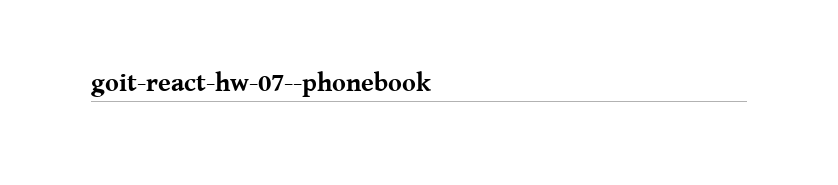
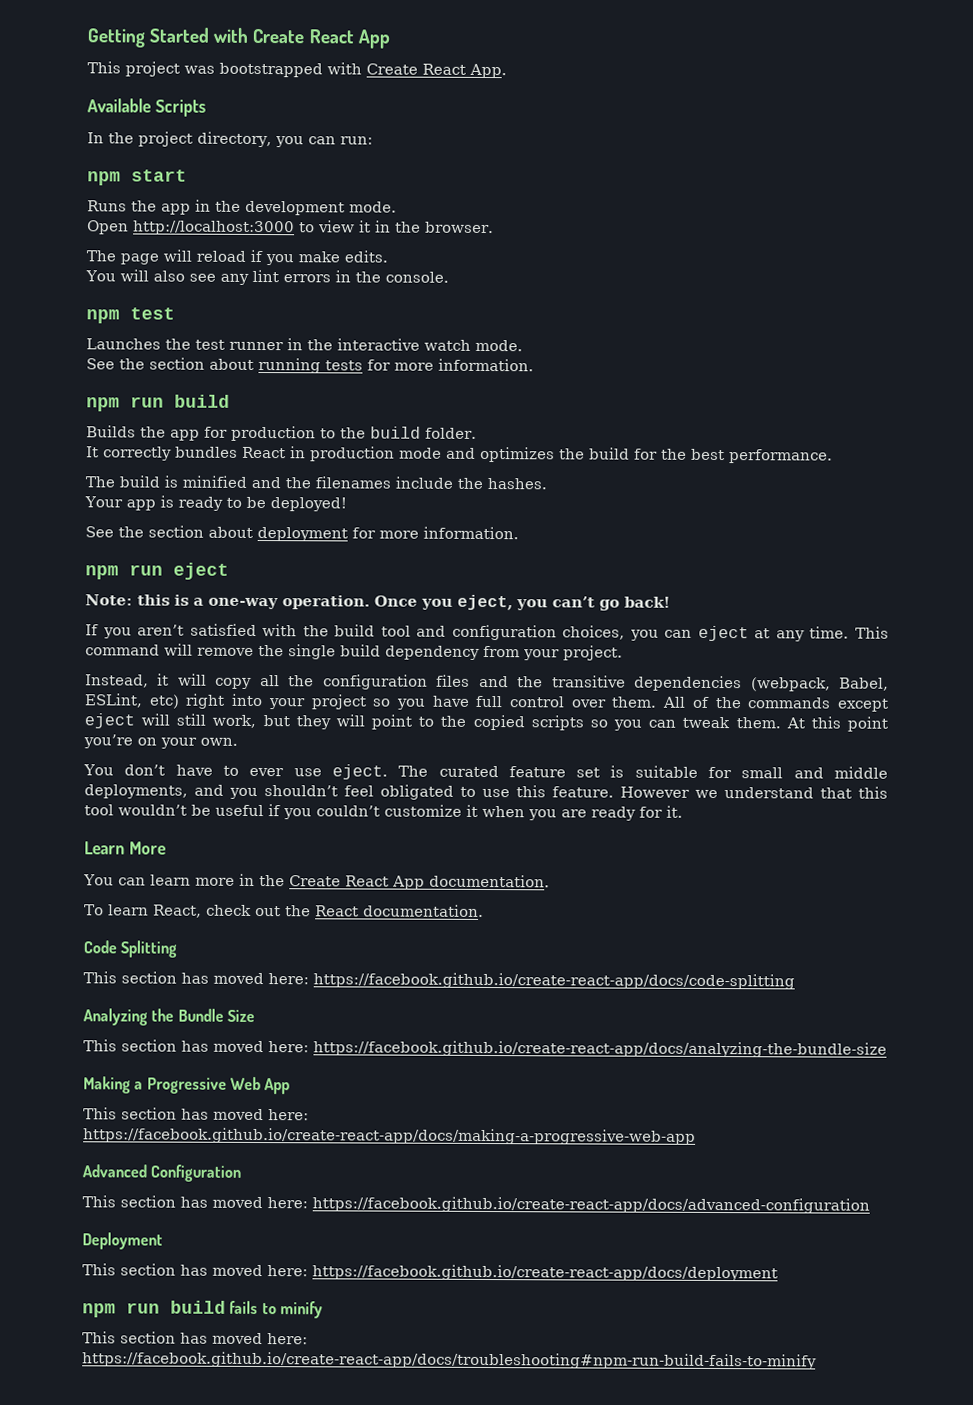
- goit-react-hw-07--phonebook
+ Getting Started with Create React App
+ This project was bootstrapped with Create React App.
+ Available Scripts
+ In the project directory, you can run:
+ npm start
+ Runs the app in the development mode.
+ Open http://localhost:3000 to view it in the browser.
+ The page will reload if you make edits.
+ You will also see any lint errors in the console.
+ npm test
+ Launches the test runner in the interactive watch mode.
+ See the section about running tests for more information.
+ npm run build
+ Builds the app for production to the build folder.
+ It correctly bundles React in production mode and optimizes the build for the best performance.
+ The build is minified and the filenames include the hashes.
+ Your app is ready to be deployed!
+ See the section about deployment for more information.
+ npm run eject
+ Note: this is a one-way operation. Once you eject, you can’t go back!
+ If you aren’t satisfied with the build tool and configuration choices, you can eject at any time. This command will remove the single build dependency from your project.
+ Instead, it will copy all the configuration files and the transitive dependencies (webpack, Babel, ESLint, etc) right into your project so you have full control over them. All of the commands except eject will still work, but they will point to the copied scripts so you can tweak them. At this point you’re on your own.
+ You don’t have to ever use eject. The curated feature set is suitable for small and middle deployments, and you shouldn’t feel obligated to use this feature. However we understand that this tool wouldn’t be useful if you couldn’t customize it when you are ready for it.
+ Learn More
+ You can learn more in the Create React App documentation.
+ To learn React, check out the React documentation.
+ Code Splitting
+ This section has moved here: https://facebook.github.io/create-react-app/docs/code-splitting
+ Analyzing the Bundle Size
+ This section has moved here: https://facebook.github.io/create-react-app/docs/analyzing-the-bundle-size
+ Making a Progressive Web App
+ This section has moved here: https://facebook.github.io/create-react-app/docs/making-a-progressive-web-app
+ Advanced Configuration
+ This section has moved here: https://facebook.github.io/create-react-app/docs/advanced-configuration
+ Deployment
+ This section has moved here: https://facebook.github.io/create-react-app/docs/deployment
+ npm run build fails to minify
+ This section has moved here: https://facebook.github.io/create-react-app/docs/troubleshooting#npm-run-build-fails-to-minify

